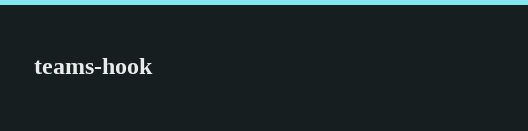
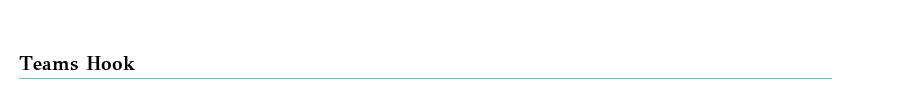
- teams-hook
+ Teams Hook

